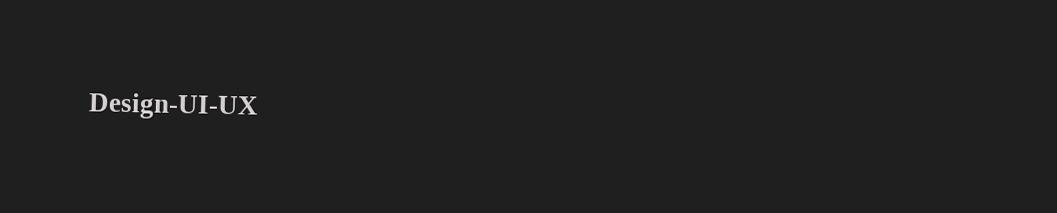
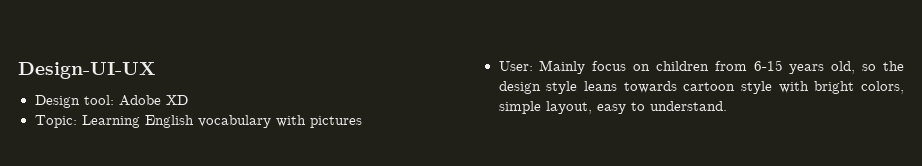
+ Design tool: Adobe XD
+ Topic: Learning English vocabulary with pictures
+ User: Mainly focus on children from 6-15 years old, so the design style leans towards cartoon style with bright colors, simple layout, easy to understand.

